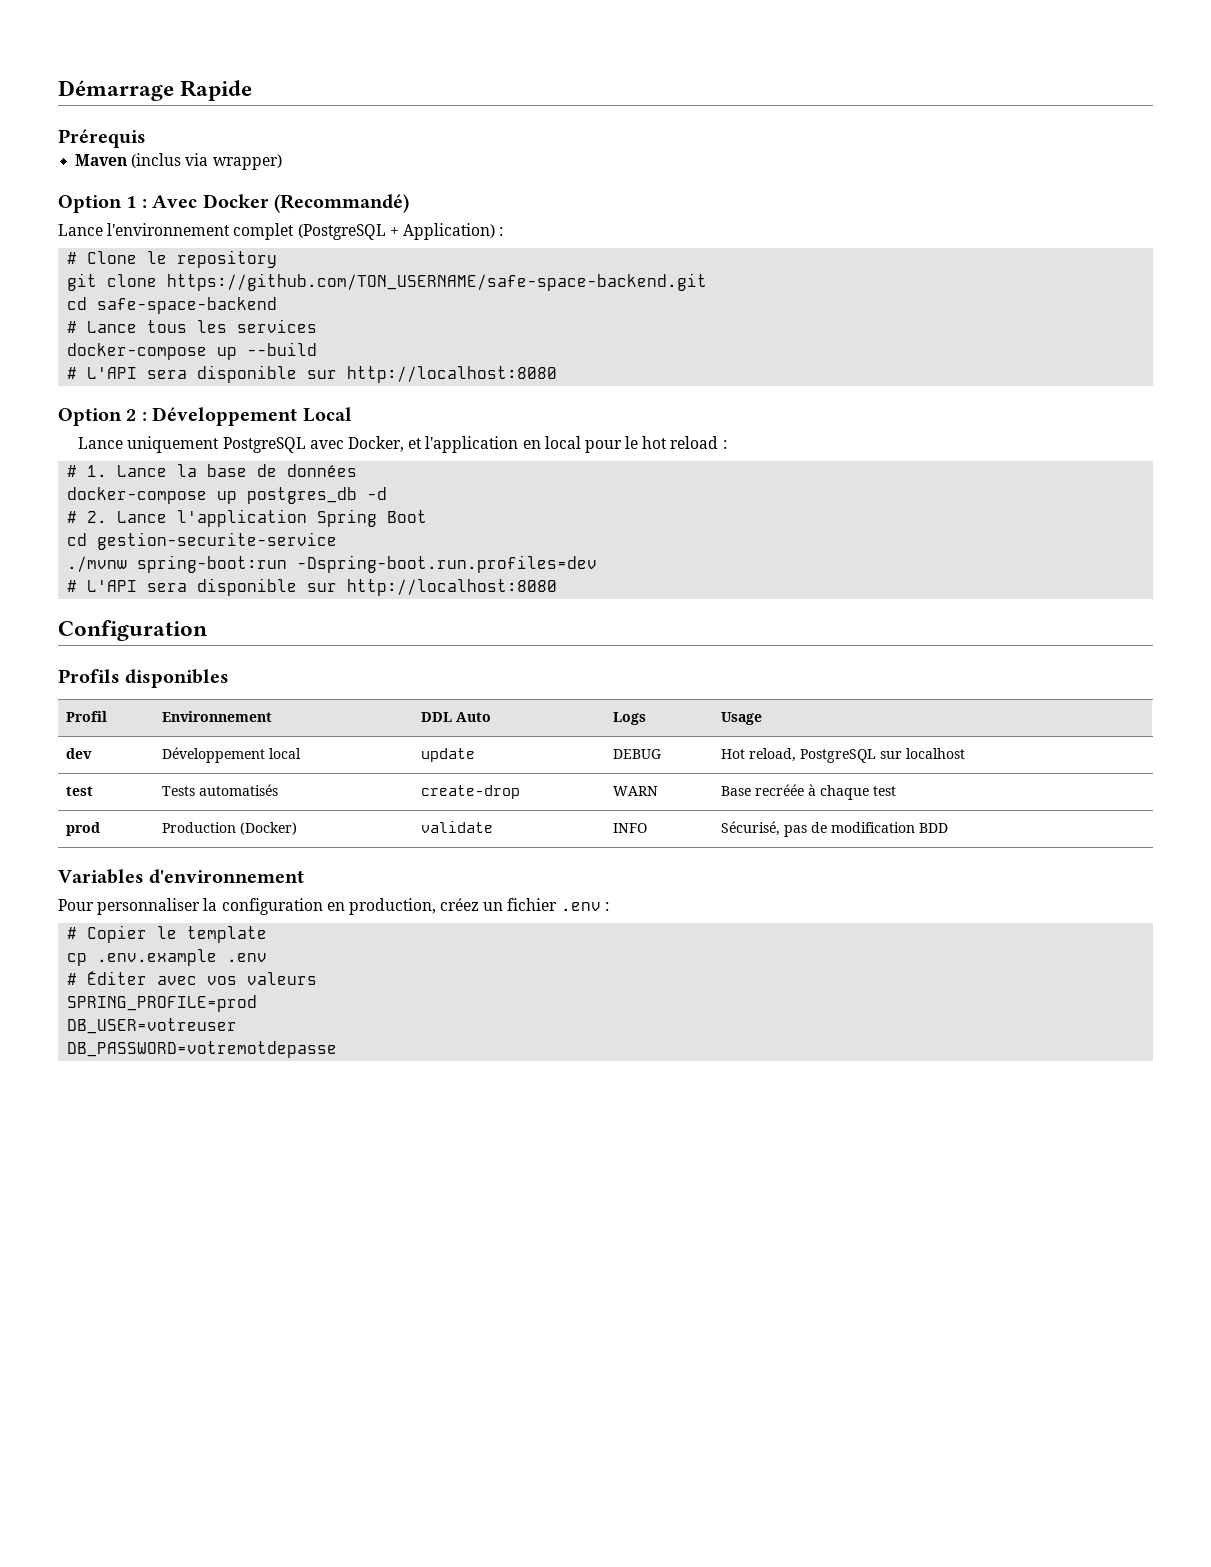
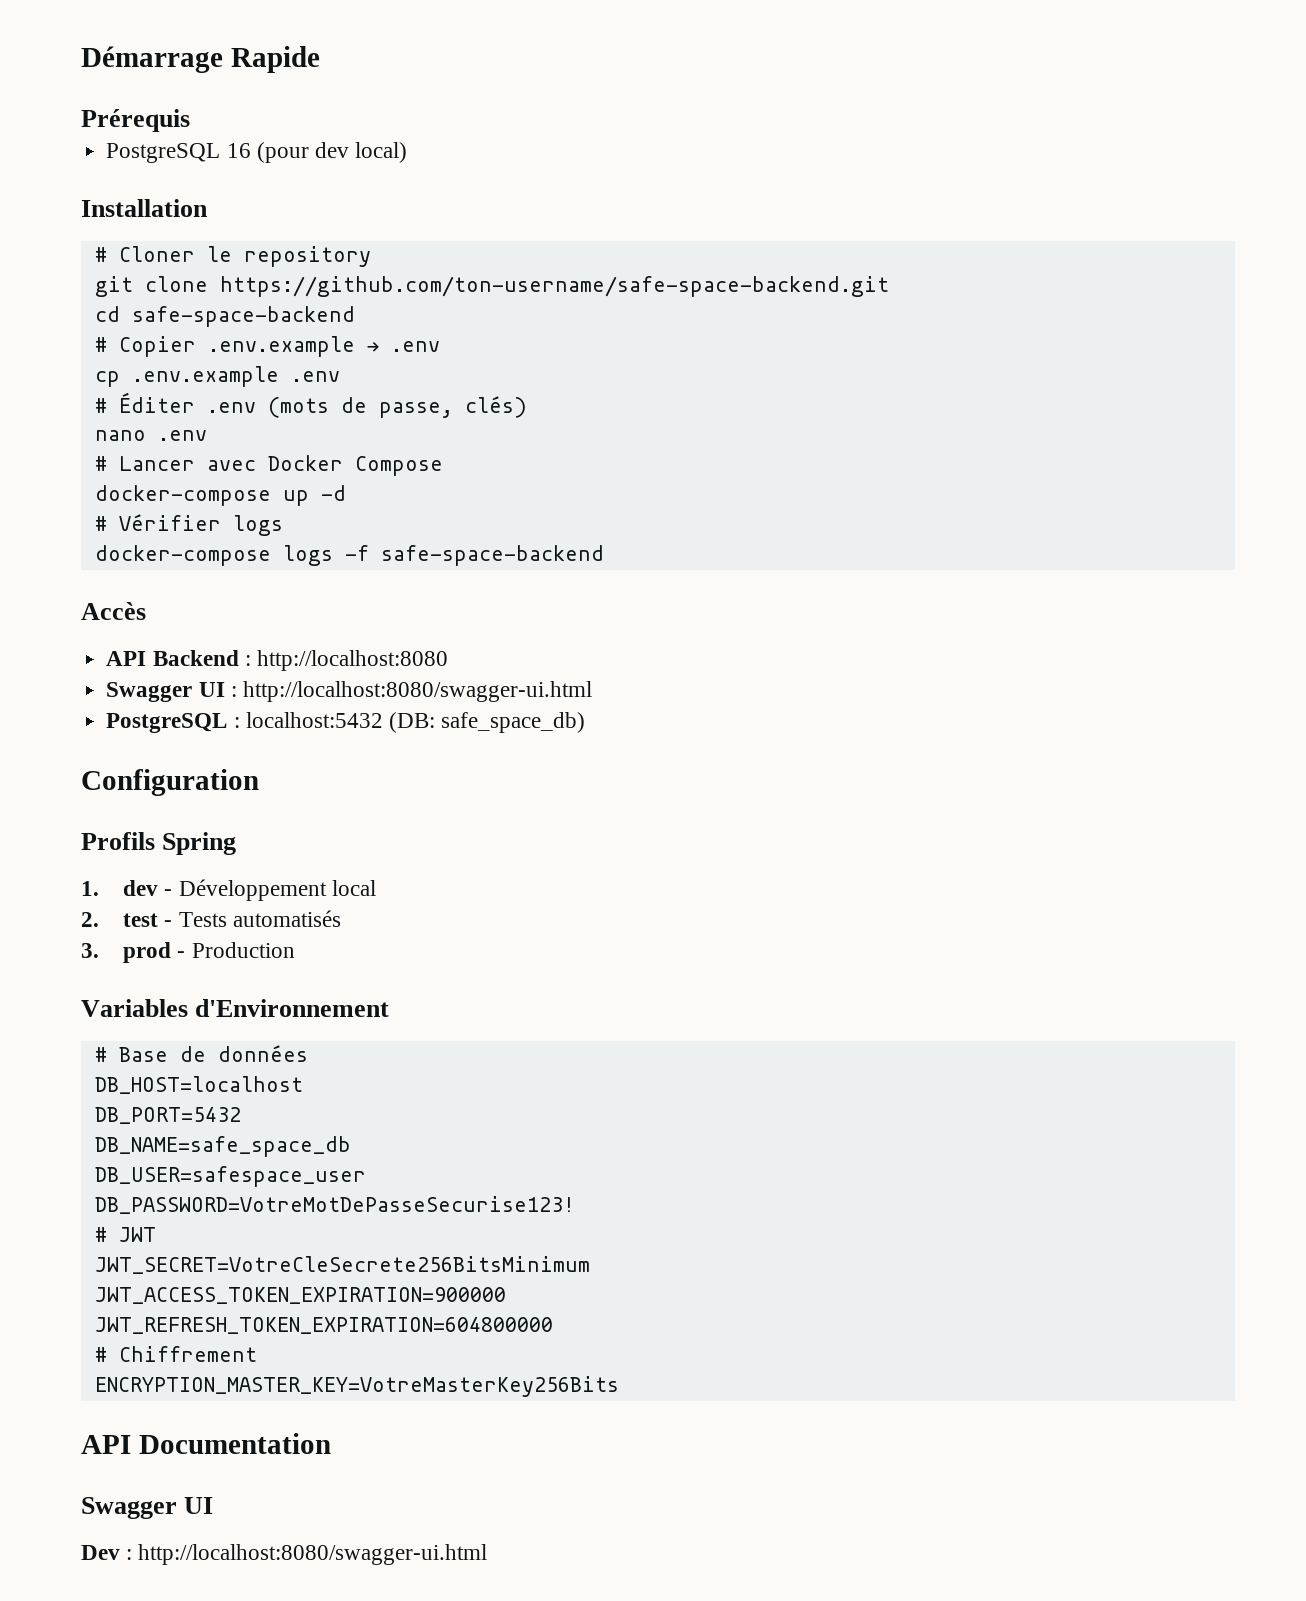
- Maven (inclus via wrapper)
- Option 1 : Avec Docker (Recommandé)
- Lance l'environnement complet (PostgreSQL + Application) :
- # Clone le repository
+ PostgreSQL 16 (pour dev local)
+ Installation
+ # Cloner le repository
- git clone https://github.com/TON_USERNAME/safe-space-backend.git
+ git clone https://github.com/ton-username/safe-space-backend.git
- # Lance tous les services
- docker-compose up --build
- # L'API sera disponible sur http://localhost:8080
- Option 2 : Développement Local
- Lance uniquement PostgreSQL avec Docker, et l'application en local pour le hot reload :
- # 1. Lance la base de données
- docker-compose up postgres_db -d
- # 2. Lance l'application Spring Boot
- cd gestion-securite-service
- ./mvnw spring-boot:run -Dspring-boot.run.profiles=dev
- # L'API sera disponible sur http://localhost:8080
- Configuration
- Profils disponibles
- Profil | Environnement | DDL Auto | Logs | Usage
- dev | Développement local | update | DEBUG | Hot reload, PostgreSQL sur localhost
- test | Tests automatisés | create-drop | WARN | Base recréée à chaque test
- prod | Production (Docker) | validate | INFO | Sécurisé, pas de modification BDD
- Variables d'environnement
- Pour personnaliser la configuration en production, créez un fichier .env :
- # Copier le template
+ # Copier .env.example → .env
- # Éditer avec vos valeurs
- SPRING_PROFILE=prod
- DB_USER=votreuser
- DB_PASSWORD=votremotdepasse
+ # Éditer .env (mots de passe, clés)
+ nano .env
+ # Lancer avec Docker Compose
+ docker-compose up -d
+ # Vérifier logs
+ docker-compose logs -f safe-space-backend
+ Accès
+ API Backend : http://localhost:8080
+ Swagger UI : http://localhost:8080/swagger-ui.html
+ PostgreSQL : localhost:5432 (DB: safe_space_db)
+ Configuration
+ Profils Spring
+ 1. dev - Développement local
+ 2. test - Tests automatisés
+ 3. prod - Production
+ Variables d'Environnement
+ # Base de données
+ DB_HOST=localhost
+ DB_PORT=5432
+ DB_NAME=safe_space_db
+ DB_USER=safespace_user
+ DB_PASSWORD=VotreMotDePasseSecurise123!
+ # JWT
+ JWT_SECRET=VotreCleSecrete256BitsMinimum
+ JWT_ACCESS_TOKEN_EXPIRATION=900000
+ JWT_REFRESH_TOKEN_EXPIRATION=604800000
+ # Chiffrement
+ ENCRYPTION_MASTER_KEY=VotreMasterKey256Bits
+ API Documentation
+ Swagger UI
+ Dev : http://localhost:8080/swagger-ui.html

